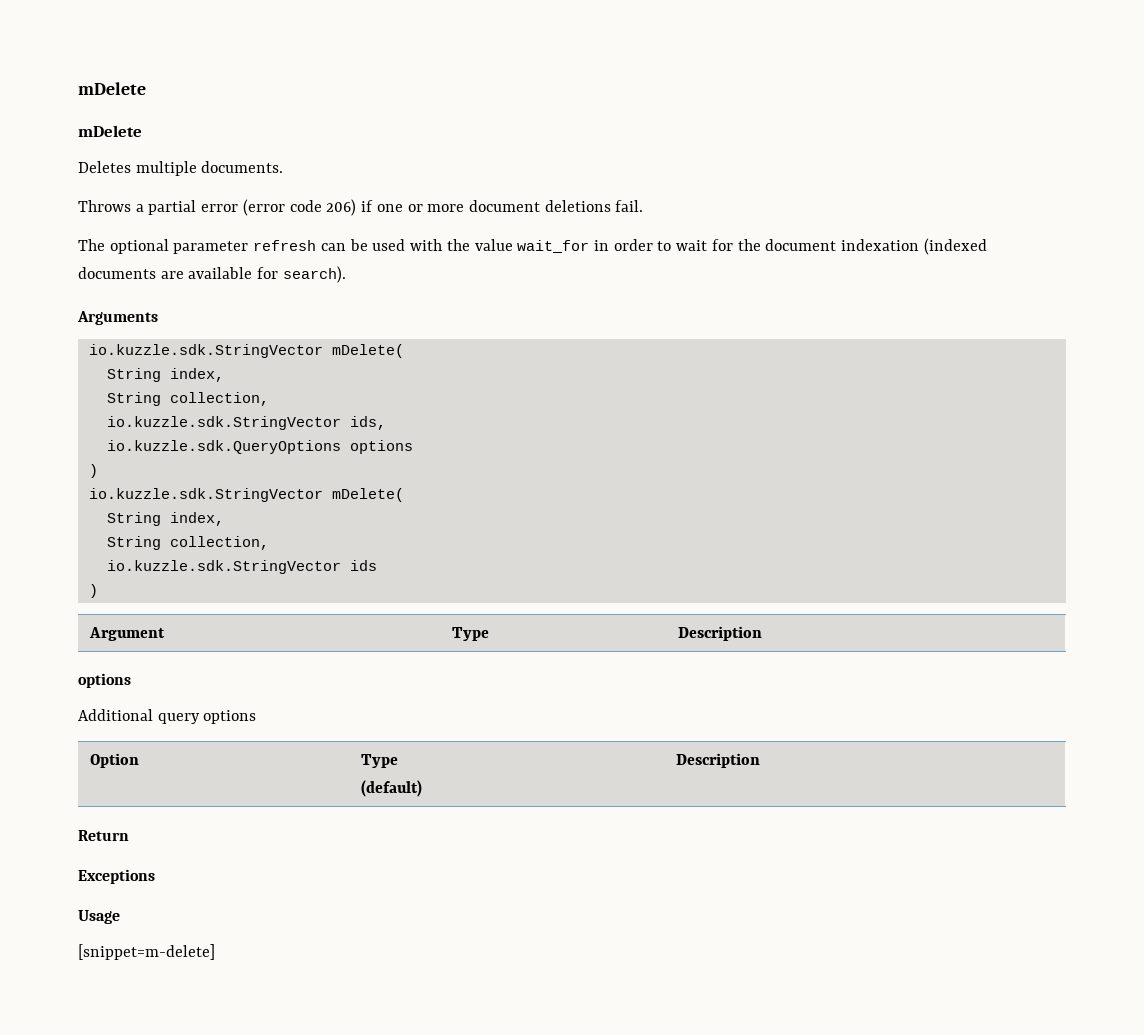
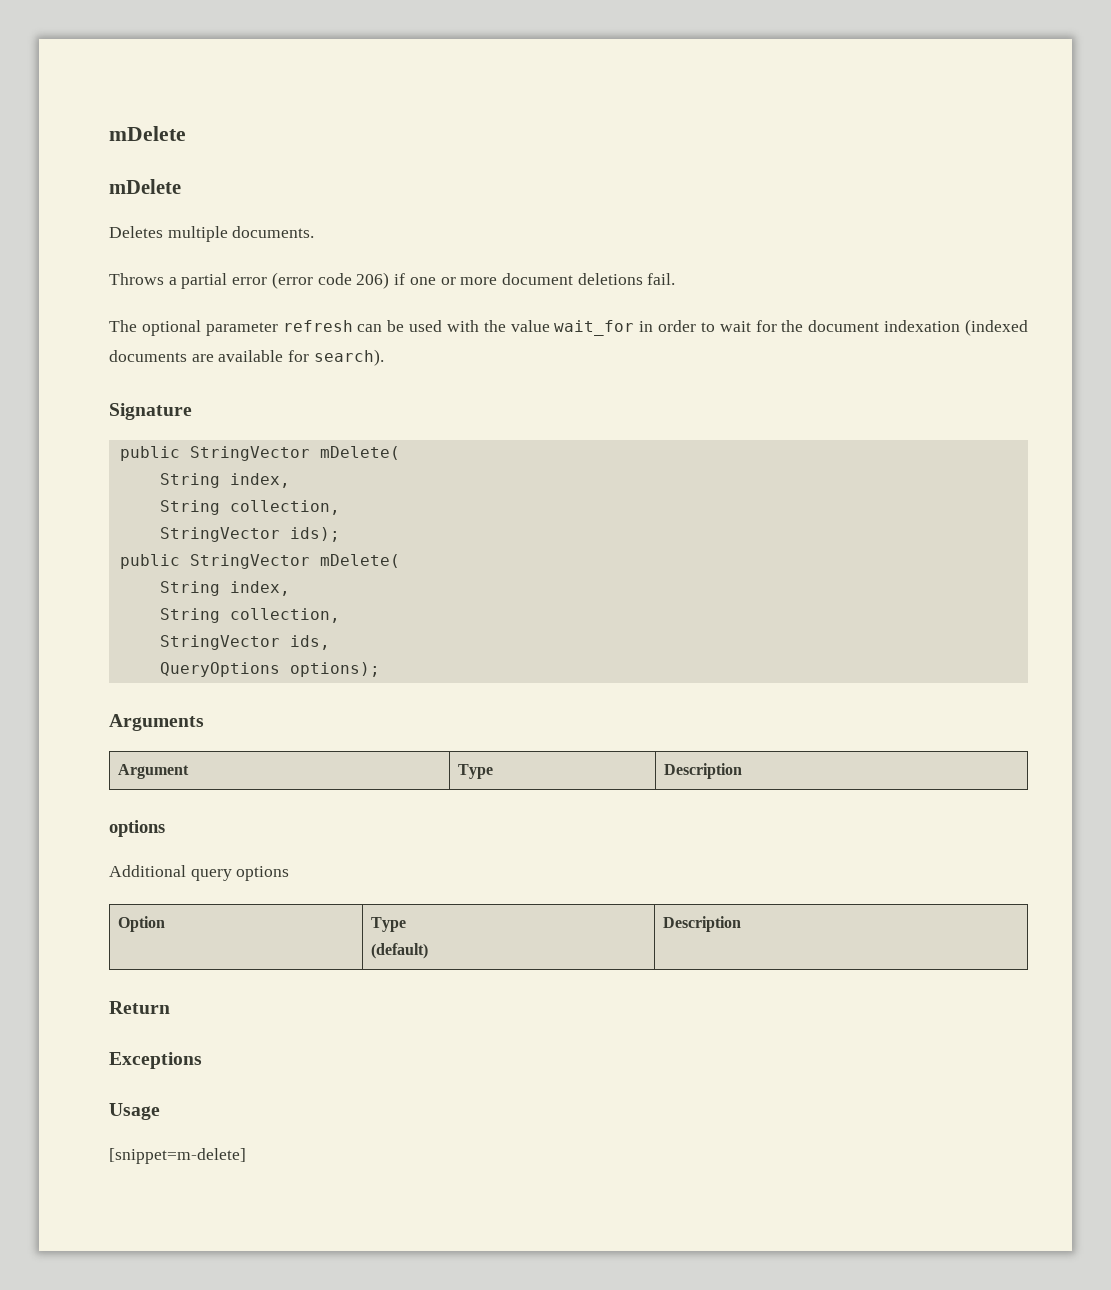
- Arguments
- io.kuzzle.sdk.StringVector mDelete(
+ Signature
+ public StringVector mDelete(
  String index,
  String collection,
- io.kuzzle.sdk.StringVector ids,
- io.kuzzle.sdk.QueryOptions options
- )
- io.kuzzle.sdk.StringVector mDelete(
+ StringVector ids);
+ public StringVector mDelete(
  String index,
  String collection,
- io.kuzzle.sdk.StringVector ids
- )
+ StringVector ids,
+ QueryOptions options);
+ Arguments

